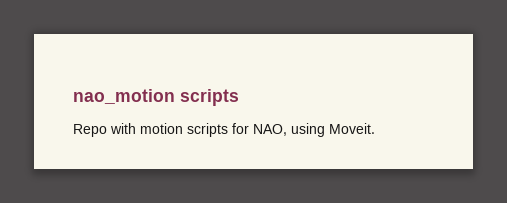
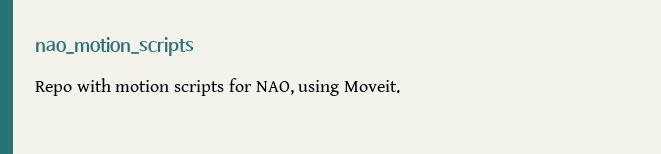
- nao_motion scripts
+ nao_motion_scripts

